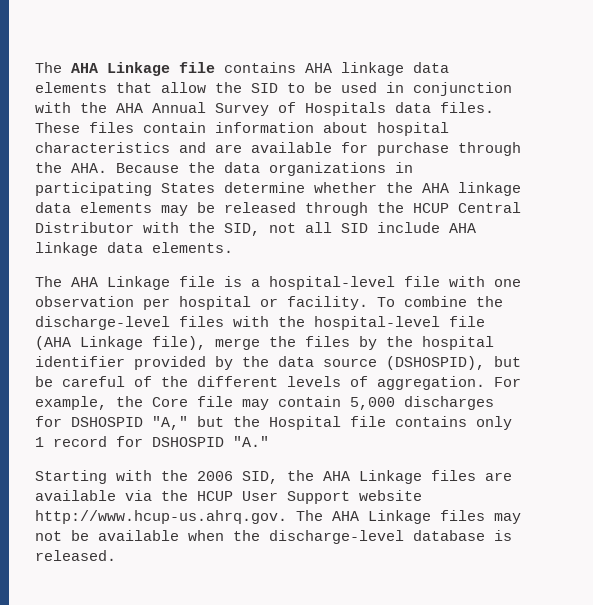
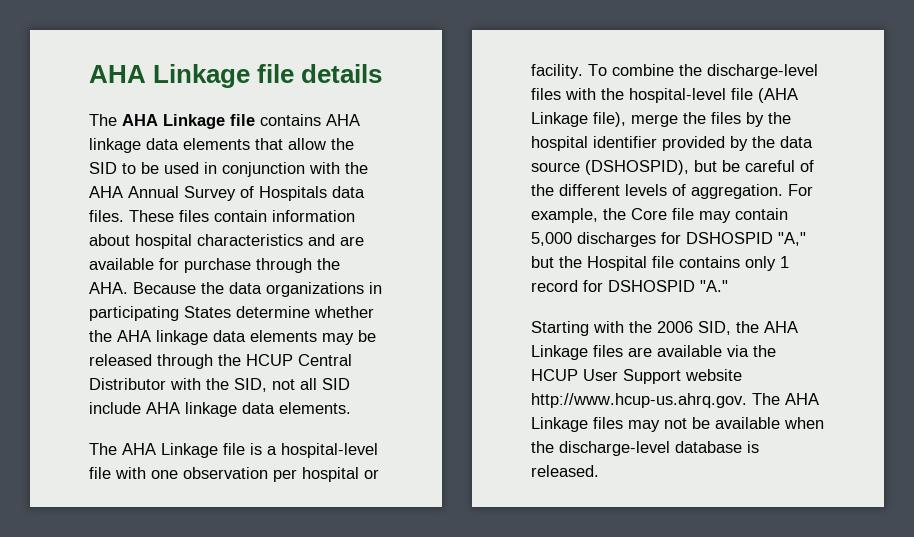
+ AHA Linkage file details

